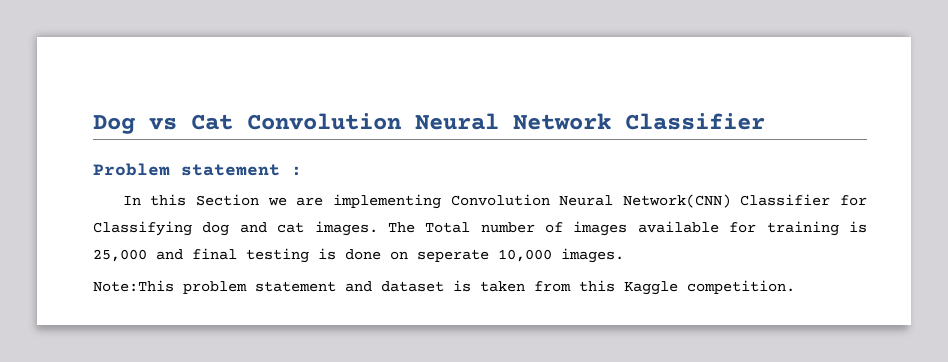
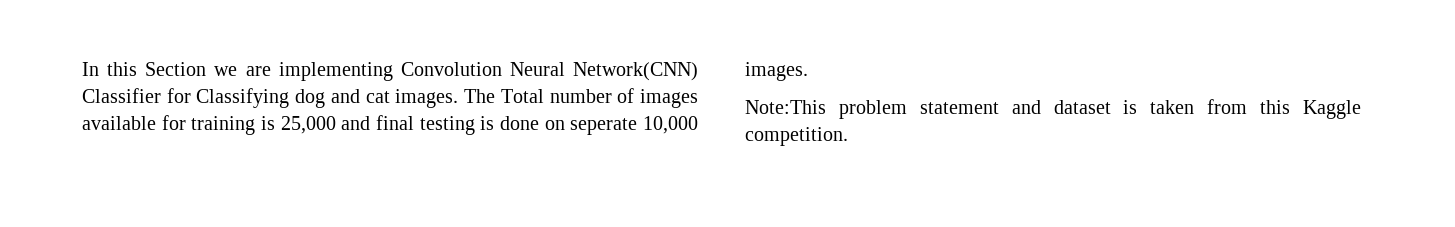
- Dog vs Cat Convolution Neural Network Classifier
- Problem statement :

